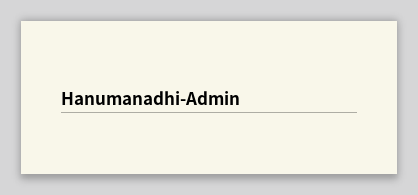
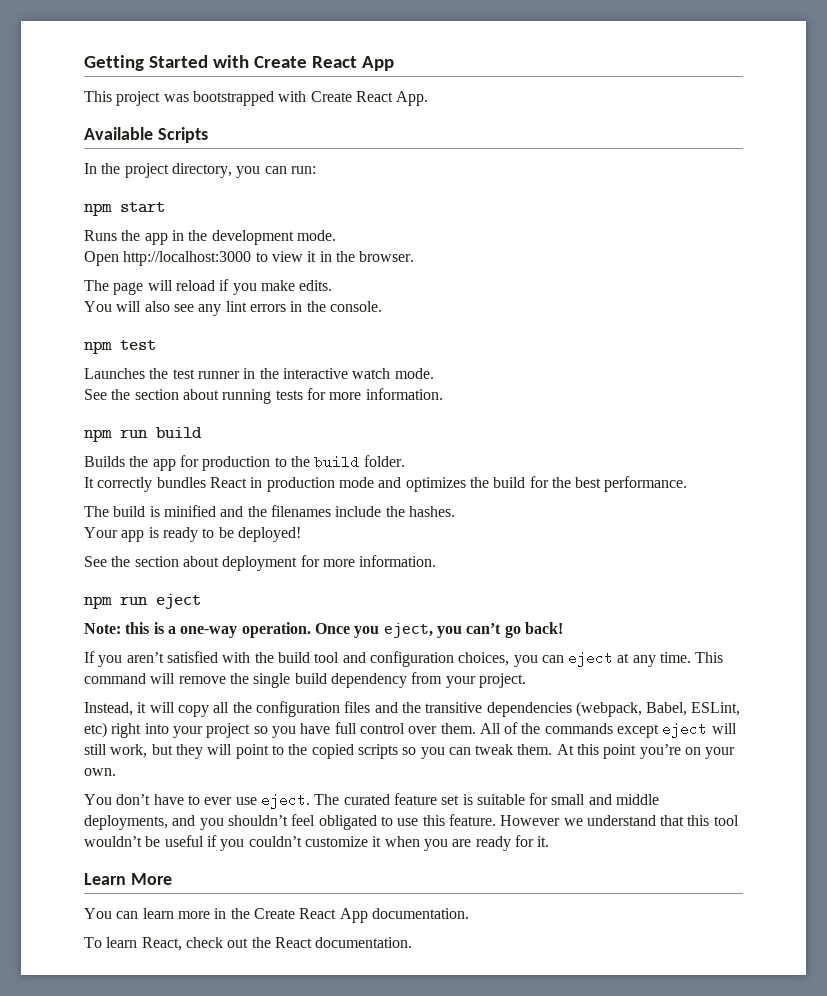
- Hanumanadhi-Admin
+ Getting Started with Create React App
+ This project was bootstrapped with Create React App.
+ Available Scripts
+ In the project directory, you can run:
+ npm start
+ Runs the app in the development mode.
+ Open http://localhost:3000 to view it in the browser.
+ The page will reload if you make edits.
+ You will also see any lint errors in the console.
+ npm test
+ Launches the test runner in the interactive watch mode.
+ See the section about running tests for more information.
+ npm run build
+ Builds the app for production to the build folder.
+ It correctly bundles React in production mode and optimizes the build for the best performance.
+ The build is minified and the filenames include the hashes.
+ Your app is ready to be deployed!
+ See the section about deployment for more information.
+ npm run eject
+ Note: this is a one-way operation. Once you eject, you can’t go back!
+ If you aren’t satisfied with the build tool and configuration choices, you can eject at any time. This command will remove the single build dependency from your project.
+ Instead, it will copy all the configuration files and the transitive dependencies (webpack, Babel, ESLint, etc) right into your project so you have full control over them. All of the commands except eject will still work, but they will point to the copied scripts so you can tweak them. At this point you’re on your own.
+ You don’t have to ever use eject. The curated feature set is suitable for small and middle deployments, and you shouldn’t feel obligated to use this feature. However we understand that this tool wouldn’t be useful if you couldn’t customize it when you are ready for it.
+ Learn More
+ You can learn more in the Create React App documentation.
+ To learn React, check out the React documentation.

